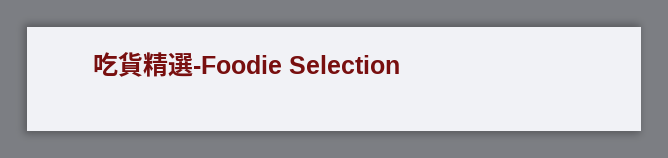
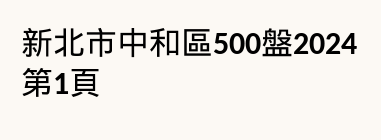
- 吃貨精選-Foodie Selection
+ 新北市中和區500盤2024第1頁

